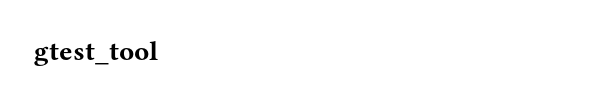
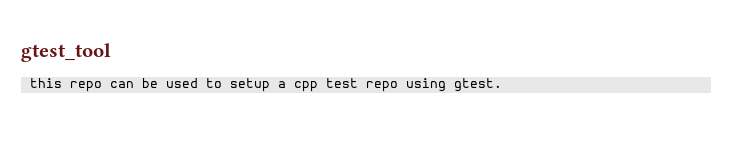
+ this repo can be used to setup a cpp test repo using gtest.

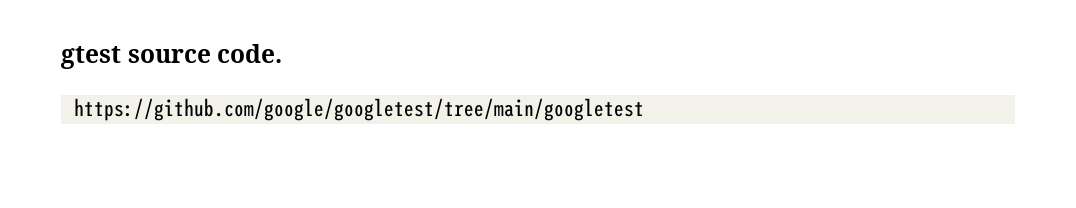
- gtest_tool
- this repo can be used to setup a cpp test repo using gtest.
+ gtest source code.
+ https://github.com/google/googletest/tree/main/googletest

